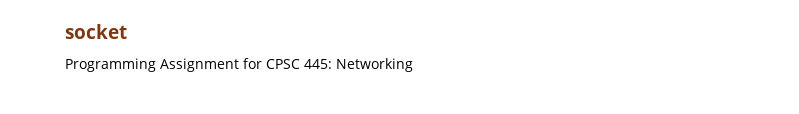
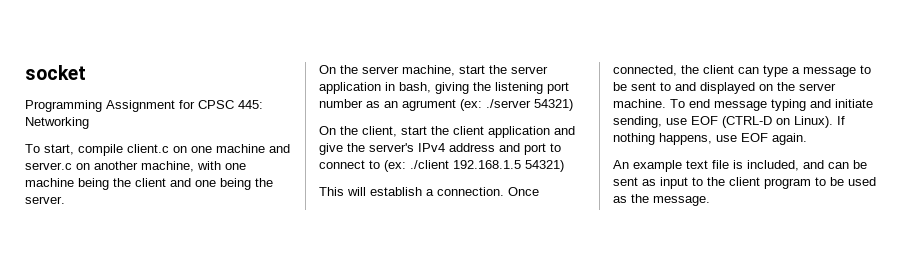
+ To start, compile client.c on one machine and server.c on another machine, with one machine being the client and one being the server.
+ On the server machine, start the server application in bash, giving the listening port number as an agrument (ex: ./server 54321)
+ On the client, start the client application and give the server's IPv4 address and port to connect to (ex: ./client 192.168.1.5 54321)
+ This will establish a connection. Once connected, the client can type a message to be sent to and displayed on the server machine. To end message typing and initiate sending, use EOF (CTRL-D on Linux). If nothing happens, use EOF again.
+ An example text file is included, and can be sent as input to the client program to be used as the message.

